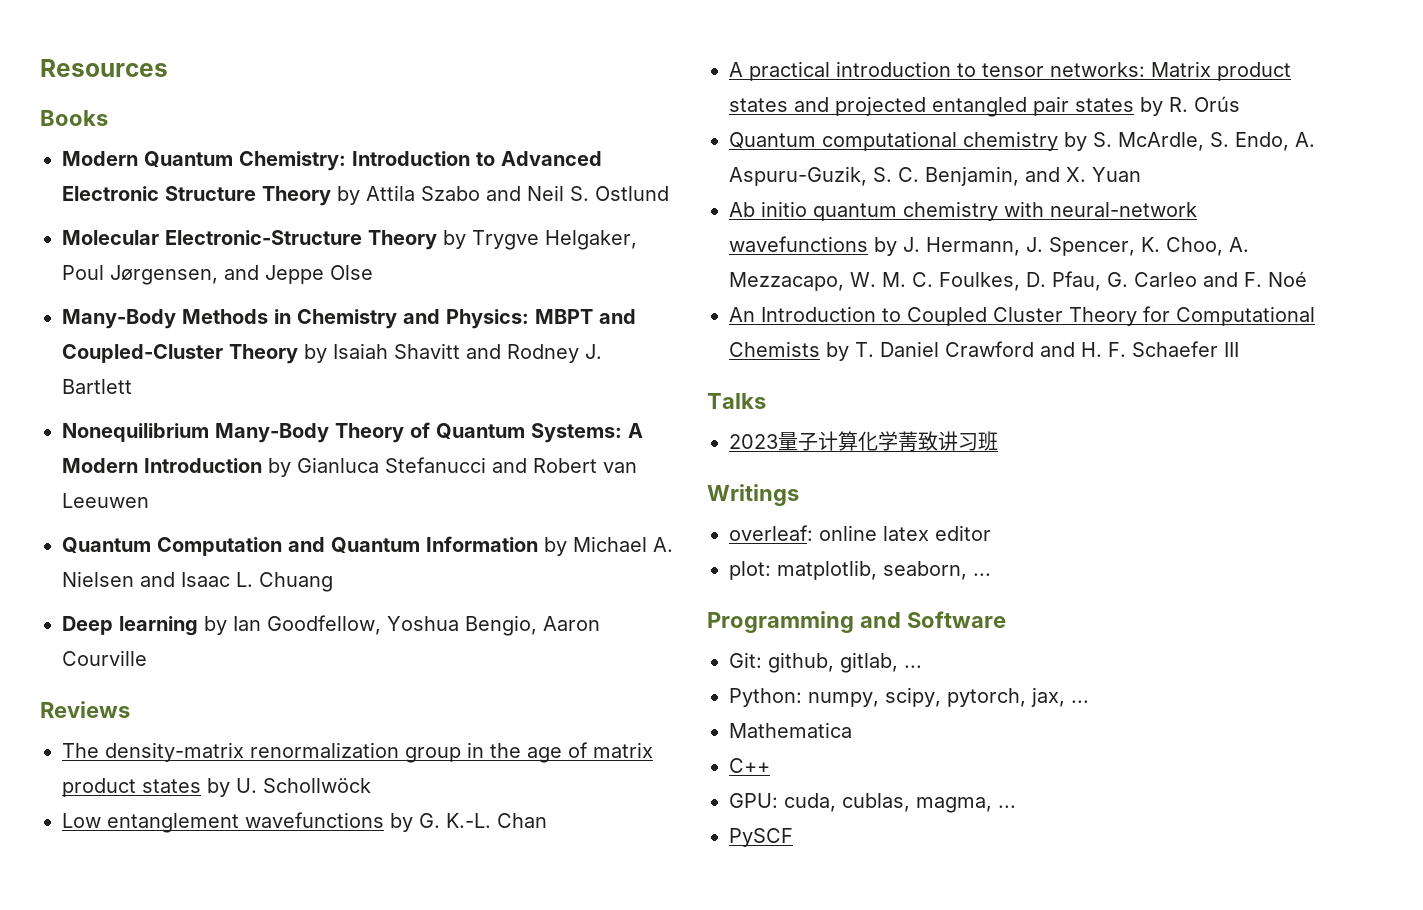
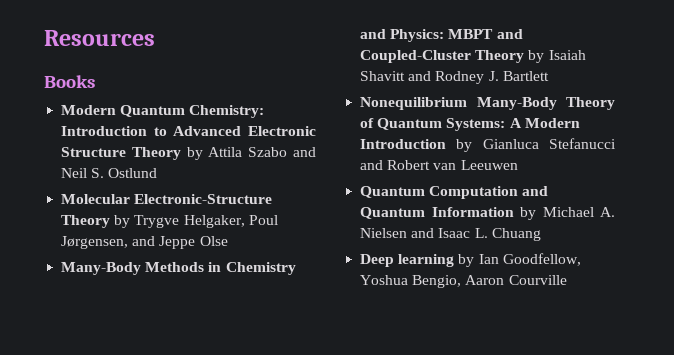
- Reviews
- The density-matrix renormalization group in the age of matrix product states by U. Schollwöck
- Low entanglement wavefunctions by G. K.-L. Chan
- A practical introduction to tensor networks: Matrix product states and projected entangled pair states by R. Orús
- Quantum computational chemistry by S. McArdle, S. Endo, A. Aspuru-Guzik, S. C. Benjamin, and X. Yuan
- Ab initio quantum chemistry with neural-network wavefunctions by J. Hermann, J. Spencer, K. Choo, A. Mezzacapo, W. M. C. Foulkes, D. Pfau, G. Carleo and F. Noé
- An Introduction to Coupled Cluster Theory for Computational Chemists by T. Daniel Crawford and H. F. Schaefer III
- Talks
- 2023量子计算化学菁致讲习班
- Writings
- overleaf: online latex editor
- plot: matplotlib, seaborn, ...
- Programming and Software
- Git: github, gitlab, ...
- Python: numpy, scipy, pytorch, jax, ...
- Mathematica
- C++
- GPU: cuda, cublas, magma, ...
- PySCF

